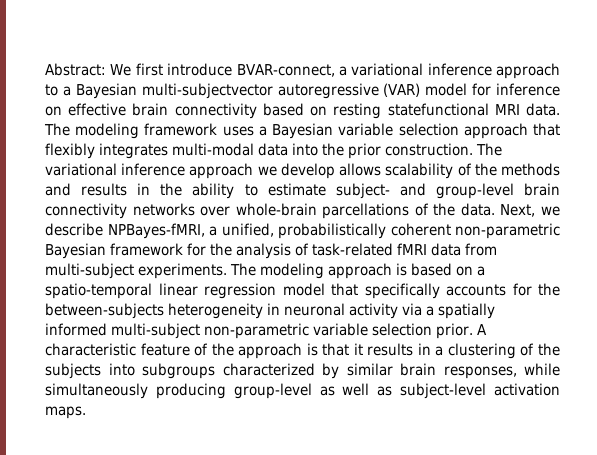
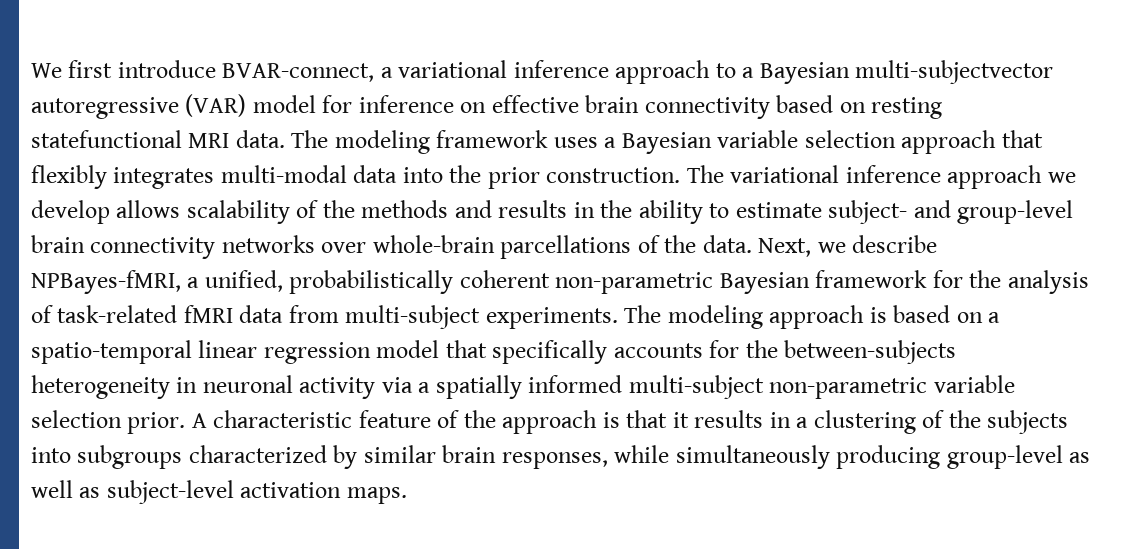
- Abstract: We first introduce BVAR-connect, a variational inference approach to a Bayesian multi-subjectvector autoregressive (VAR) model for inference on effective brain connectivity based on resting statefunctional MRI data.
+ We first introduce BVAR-connect, a variational inference approach to a Bayesian multi-subjectvector autoregressive (VAR) model for inference on effective brain connectivity based on resting statefunctional MRI data.

